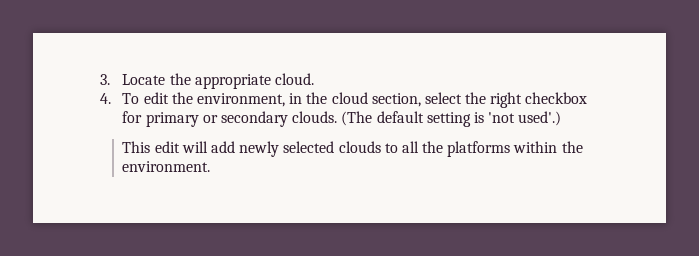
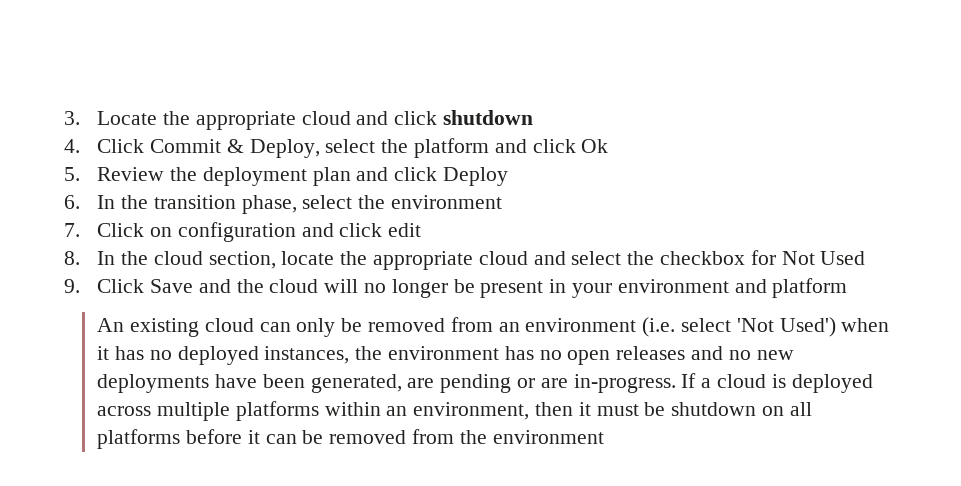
- 3. Locate the appropriate cloud.
- 4. To edit the environment, in the cloud section, select the right checkbox for primary or secondary clouds. (The default setting is 'not used'.)
- This edit will add newly selected clouds to all the platforms within the environment.
+ 3. Locate the appropriate cloud and click shutdown
+ 4. Click Commit & Deploy, select the platform and click Ok
+ 5. Review the deployment plan and click Deploy
+ 6. In the transition phase, select the environment
+ 7. Click on configuration and click edit
+ 8. In the cloud section, locate the appropriate cloud and select the checkbox for Not Used
+ 9. Click Save and the cloud will no longer be present in your environment and platform
+ An existing cloud can only be removed from an environment (i.e. select 'Not Used') when it has no deployed instances, the environment has no open releases and no new deployments have been generated, are pending or are in-progress. If a cloud is deployed across multiple platforms within an environment, then it must be shutdown on all platforms before it can be removed from the environment

